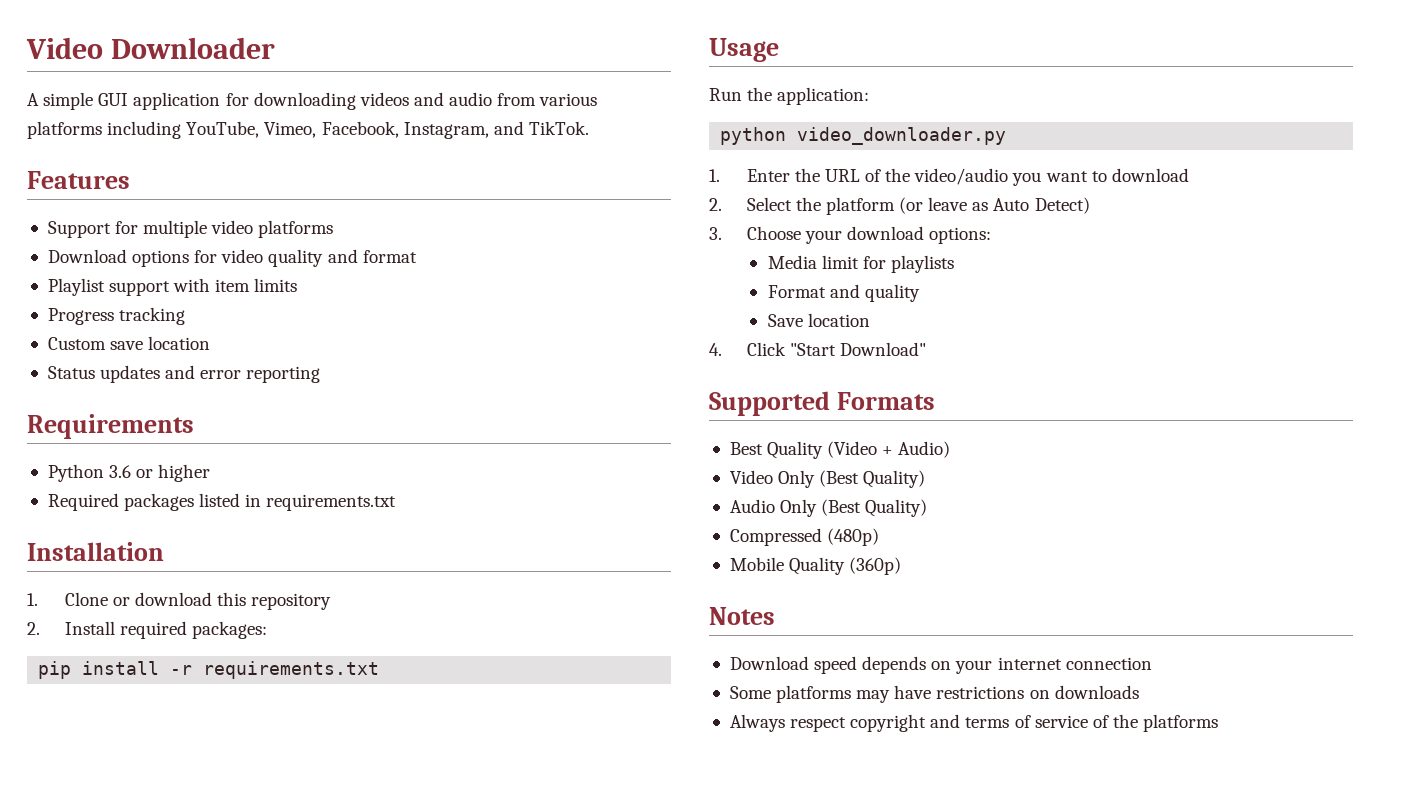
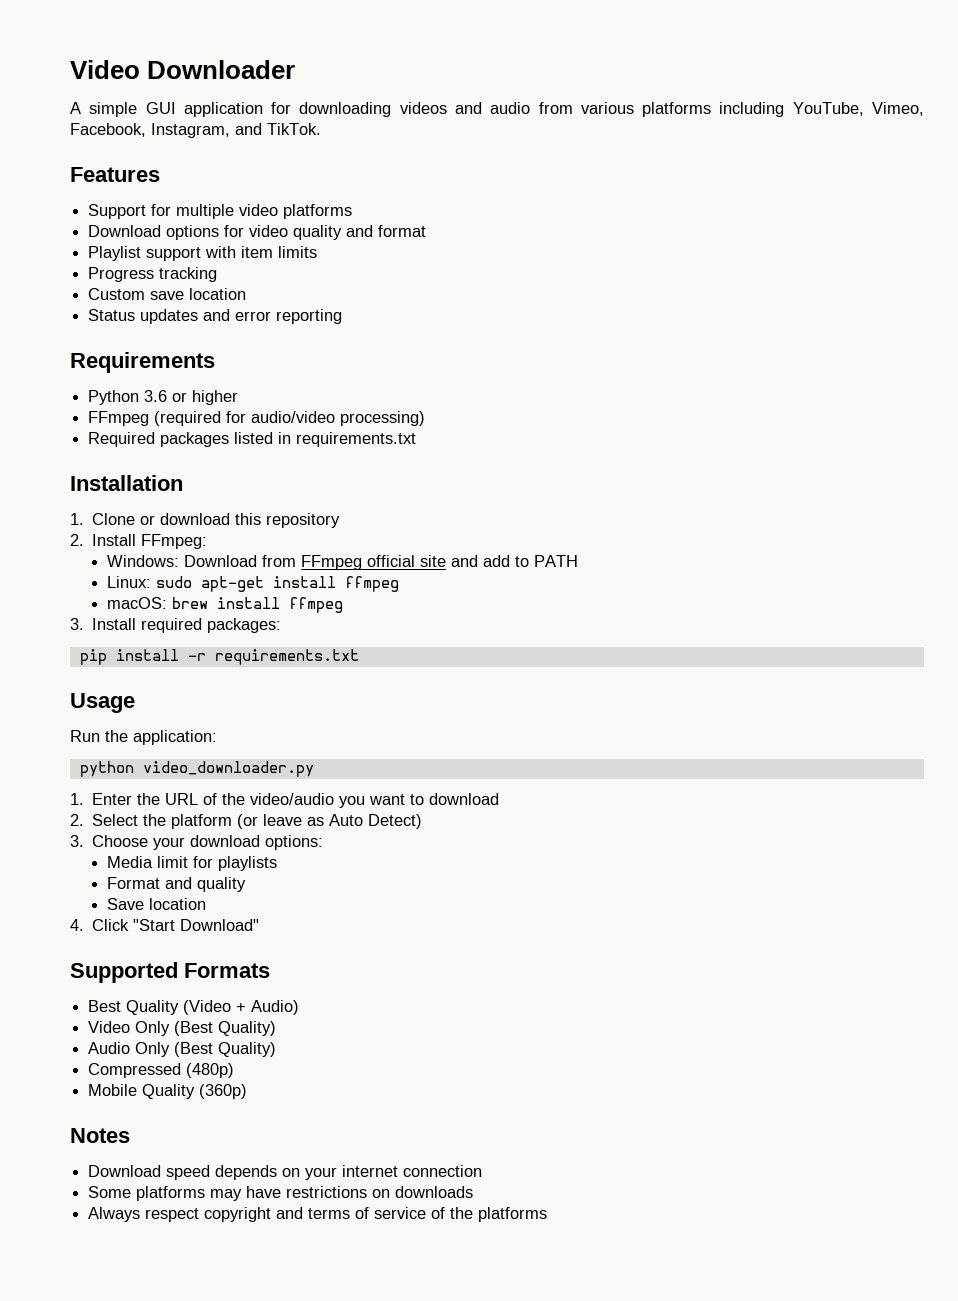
+ FFmpeg (required for audio/video processing)
- 2. Install required packages:
+ 2. Install FFmpeg:
+ Windows: Download from FFmpeg official site and add to PATH
+ Linux: sudo apt-get install ffmpeg
+ macOS: brew install ffmpeg
+ 3. Install required packages:

